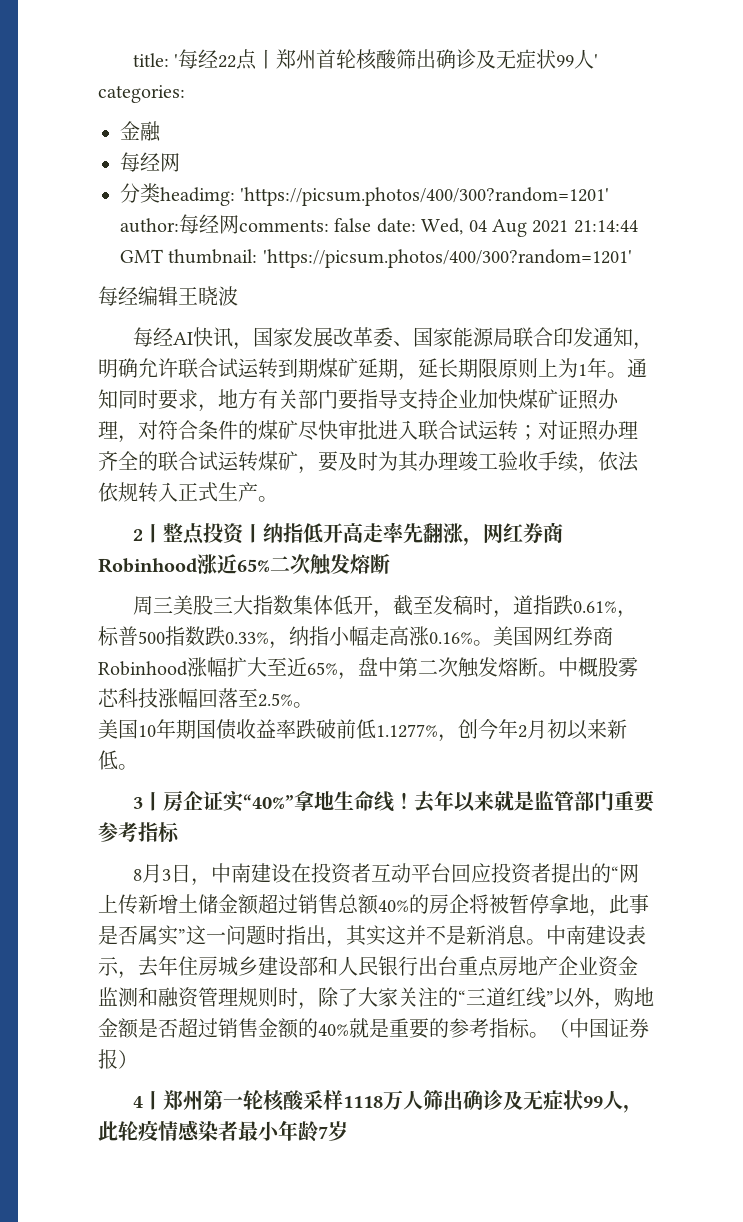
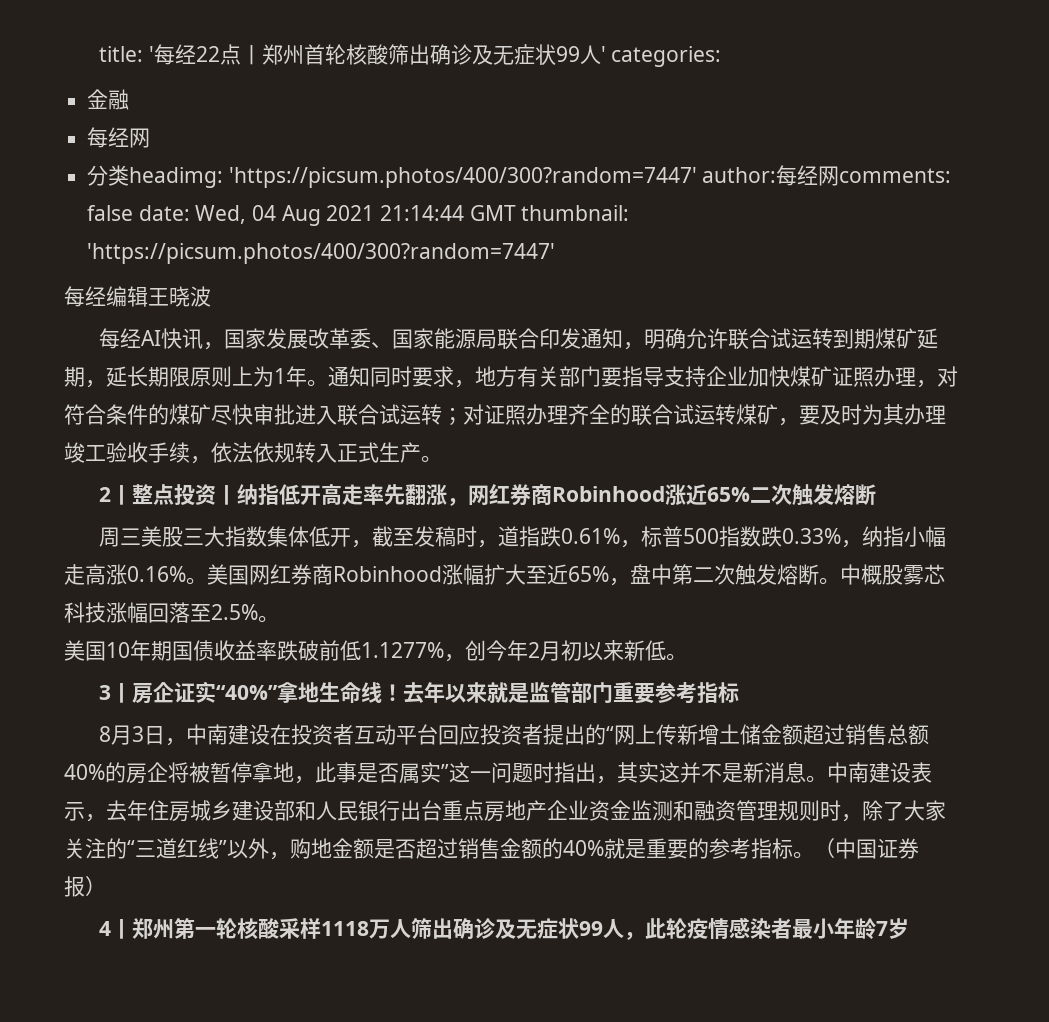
- 分类headimg: 'https://picsum.photos/400/300?random=1201' author:每经网comments: false date: Wed, 04 Aug 2021 21:14:44 GMT thumbnail: 'https://picsum.photos/400/300?random=1201'
+ 分类headimg: 'https://picsum.photos/400/300?random=7447' author:每经网comments: false date: Wed, 04 Aug 2021 21:14:44 GMT thumbnail: 'https://picsum.photos/400/300?random=7447'

